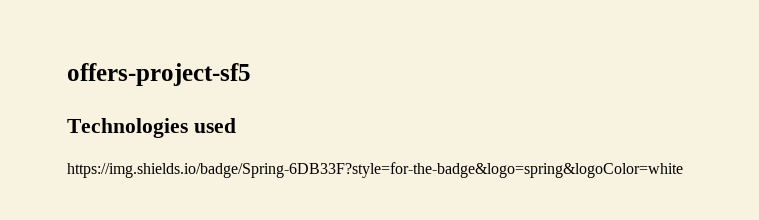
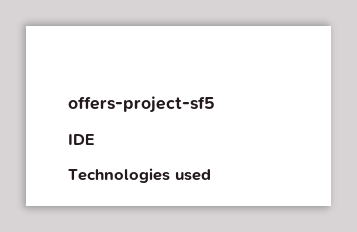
+ IDE
- https://img.shields.io/badge/Spring-6DB33F?style=for-the-badge&logo=spring&logoColor=white

